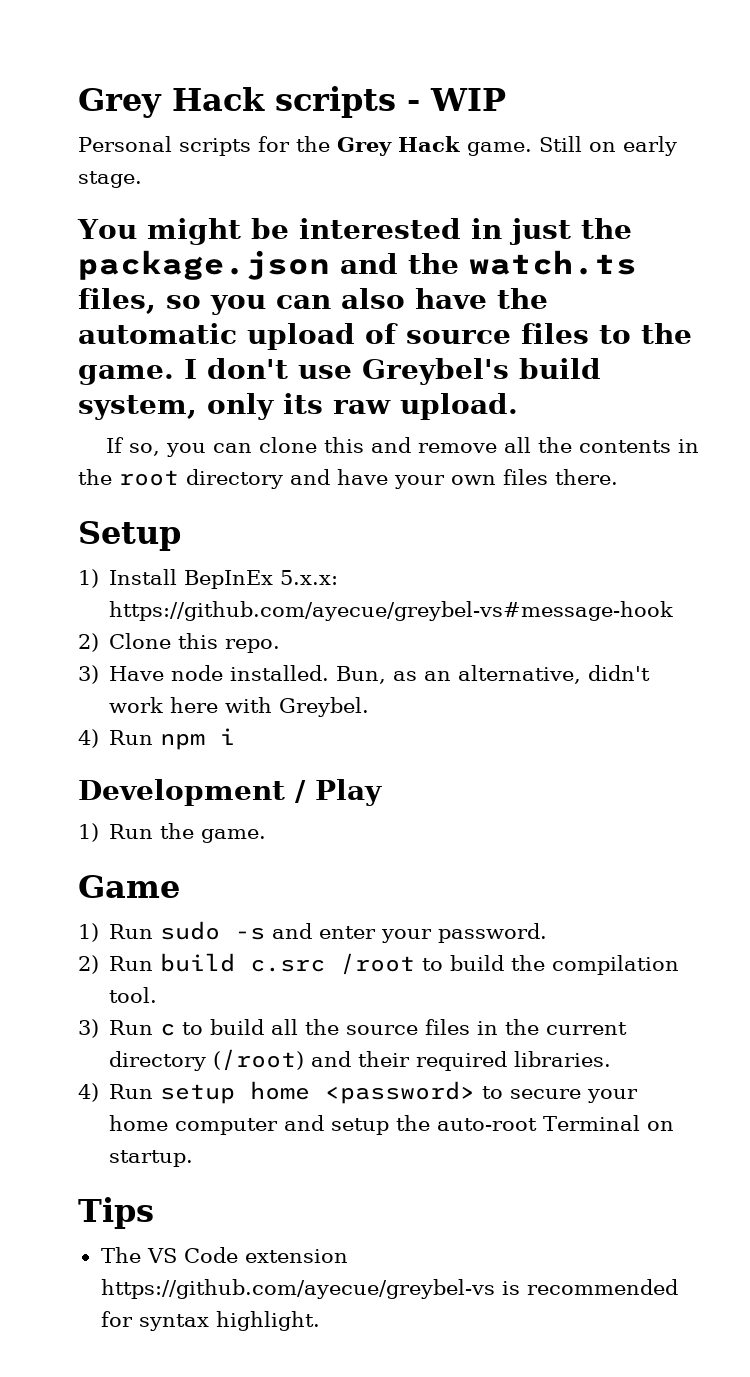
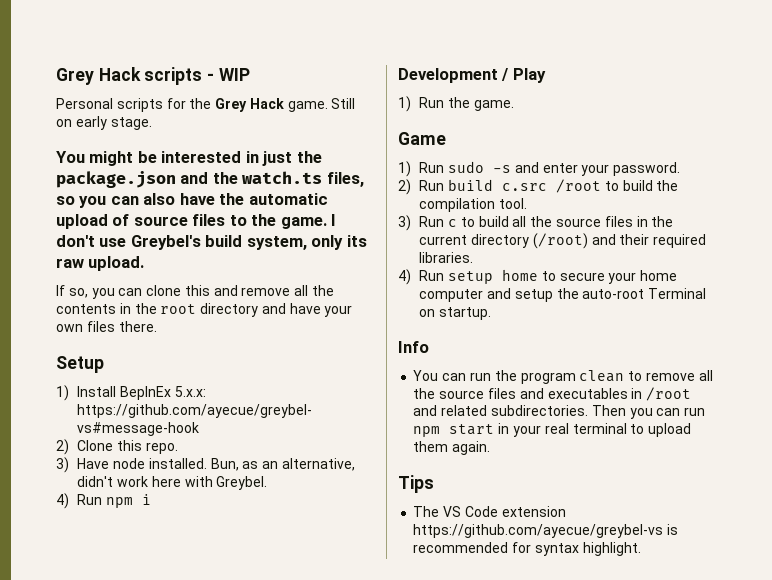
- 4) Run setup home <password> to secure your home computer and setup the auto-root Terminal on startup.
+ 4) Run setup home to secure your home computer and setup the auto-root Terminal on startup.
+ Info
+ You can run the program clean to remove all the source files and executables in /root and related subdirectories. Then you can run npm start in your real terminal to upload them again.

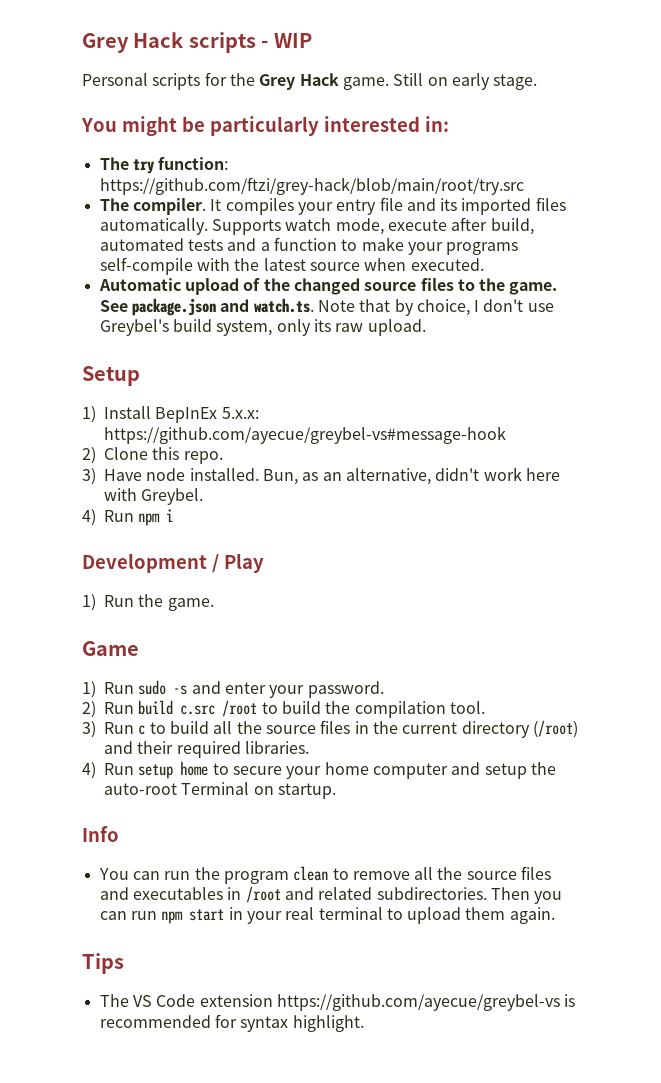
- You might be interested in just the package.json and the watch.ts files, so you can also have the automatic upload of source files to the game.
+ You might be particularly interested in:
+ The try function: https://github.com/ftzi/grey-hack/blob/main/root/try.src
+ The compiler. It compiles your entry file and its imported files automatically. Supports watch mode, execute after build, automated tests and a function to make your programs self-compile with the latest source when executed.
+ Automatic upload of the changed source files to the game.
- I don't use Greybel's build system, only its raw upload.
+ See package.json and watch.ts. Note that by choice, I don't use Greybel's build system, only its raw upload.
- If so, you can clone this and remove all the contents in the root directory and have your own files there.

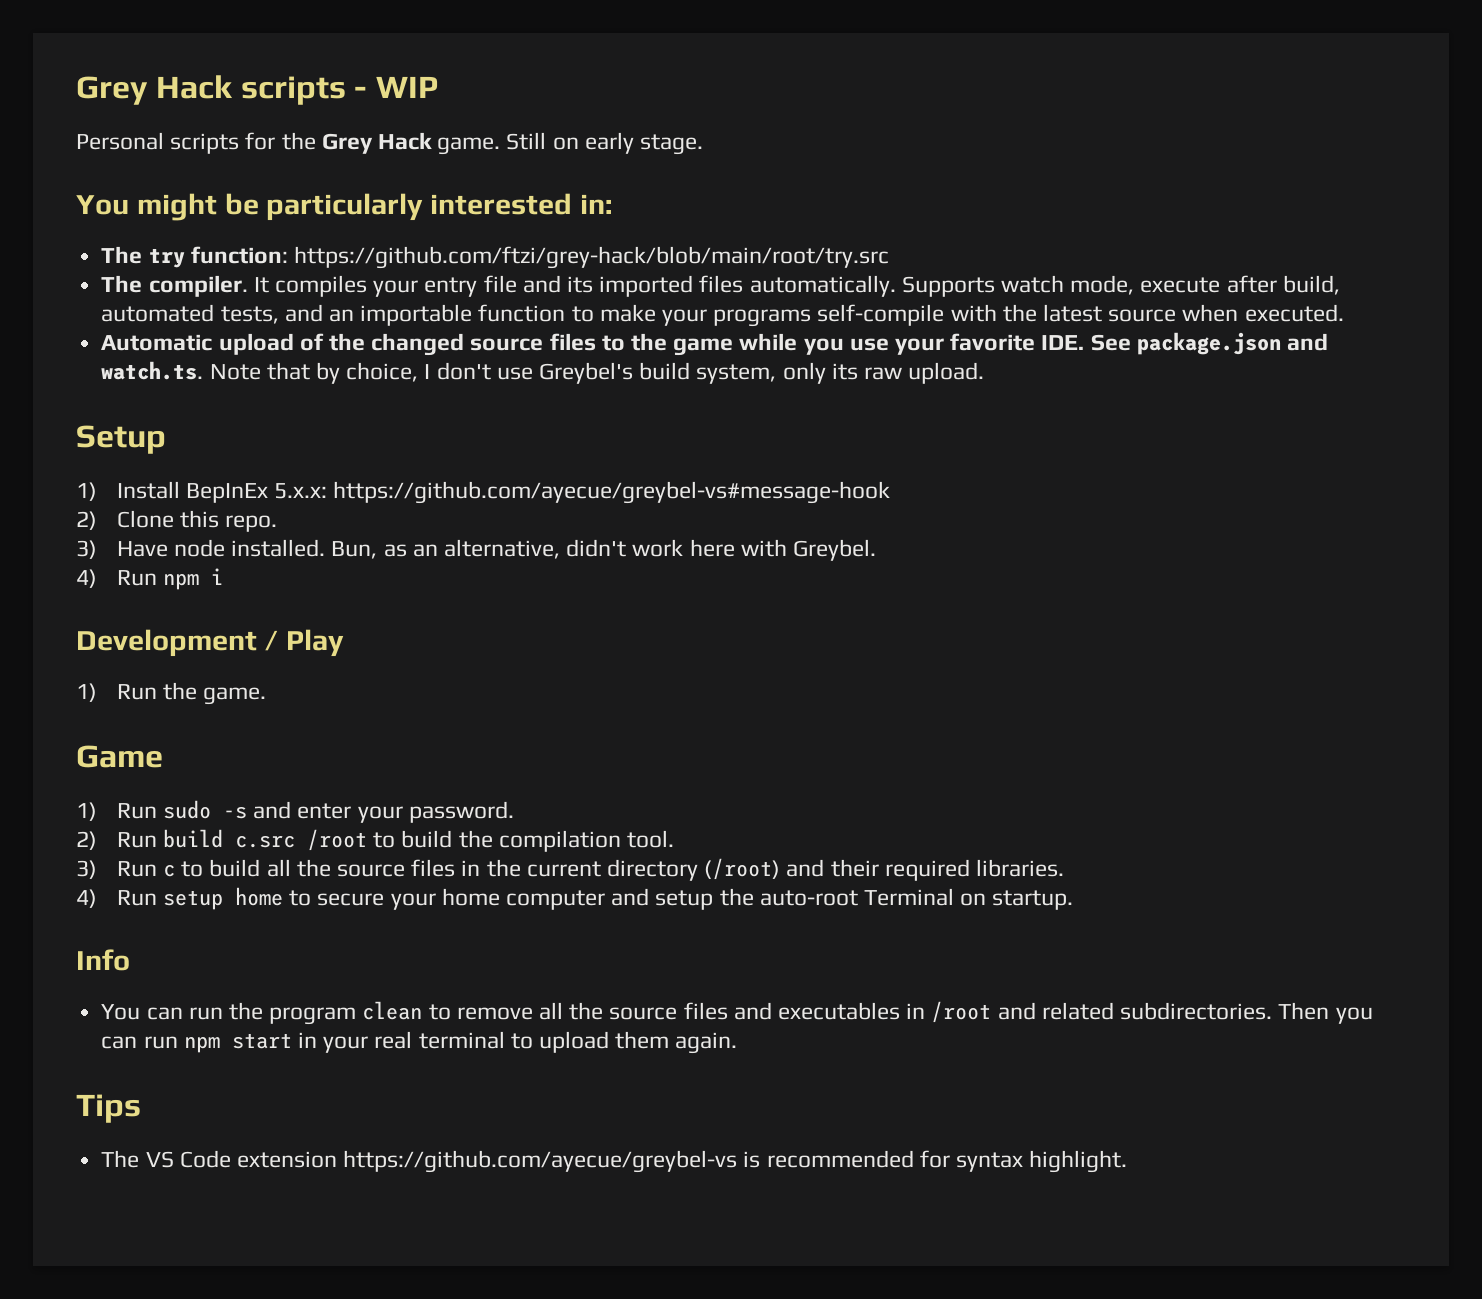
- Supports watch mode, execute after build, automated tests and a function to make your programs self-compile with the latest source when executed.
+ Supports watch mode, execute after build, automated tests, and an importable function to make your programs self-compile with the latest source when executed.
- Automatic upload of the changed source files to the game. See package.json and watch.ts. Note that by choice, I don't use Greybel's build system, only its raw upload.
+ Automatic upload of the changed source files to the game while you use your favorite IDE. See package.json and watch.ts. Note that by choice, I don't use Greybel's build system, only its raw upload.

